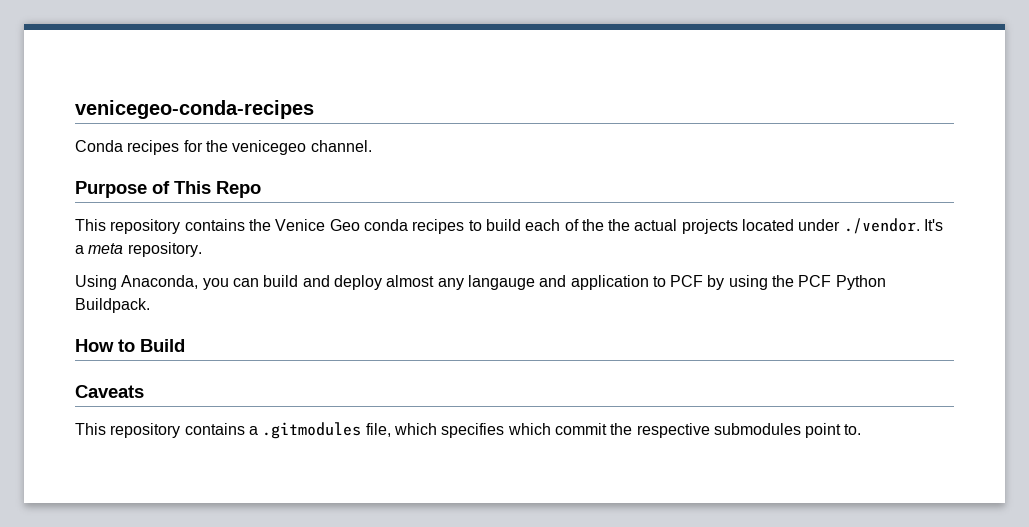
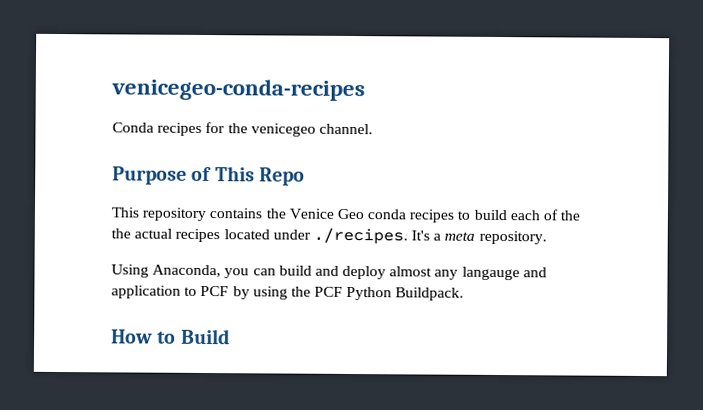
- This repository contains the Venice Geo conda recipes to build each of the the actual projects located under ./vendor. It's a meta repository.
+ This repository contains the Venice Geo conda recipes to build each of the the actual recipes located under ./recipes. It's a meta repository.
- Caveats
- This repository contains a .gitmodules file, which specifies which commit the respective submodules point to.

